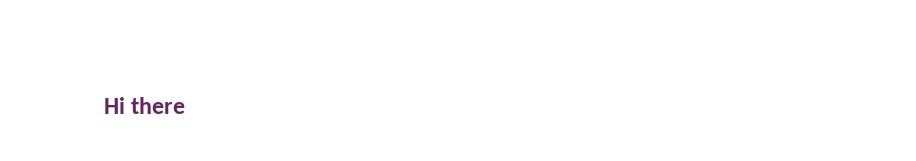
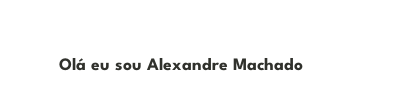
- Hi there
+ Olá eu sou Alexandre Machado

